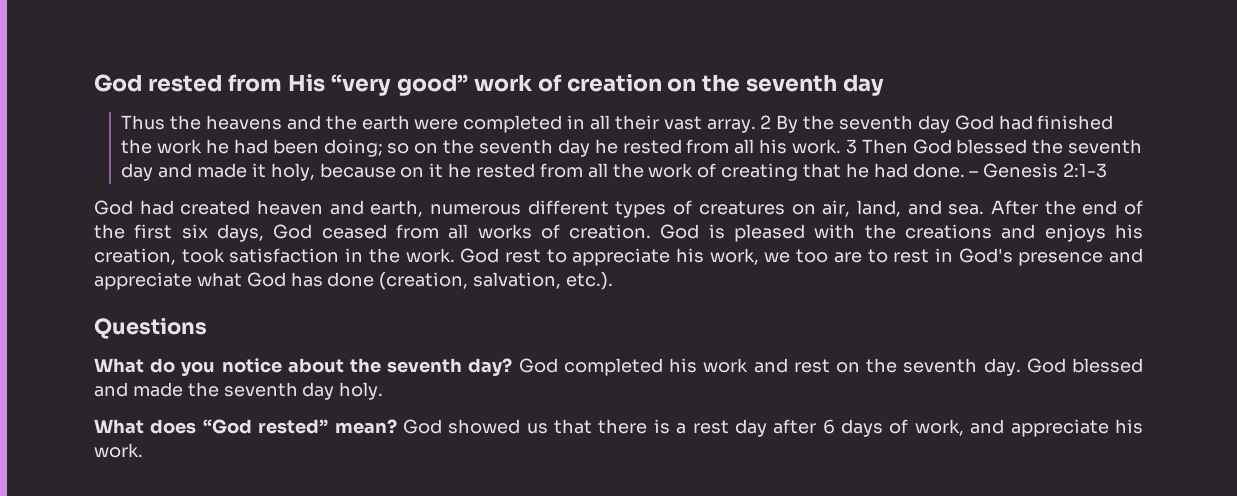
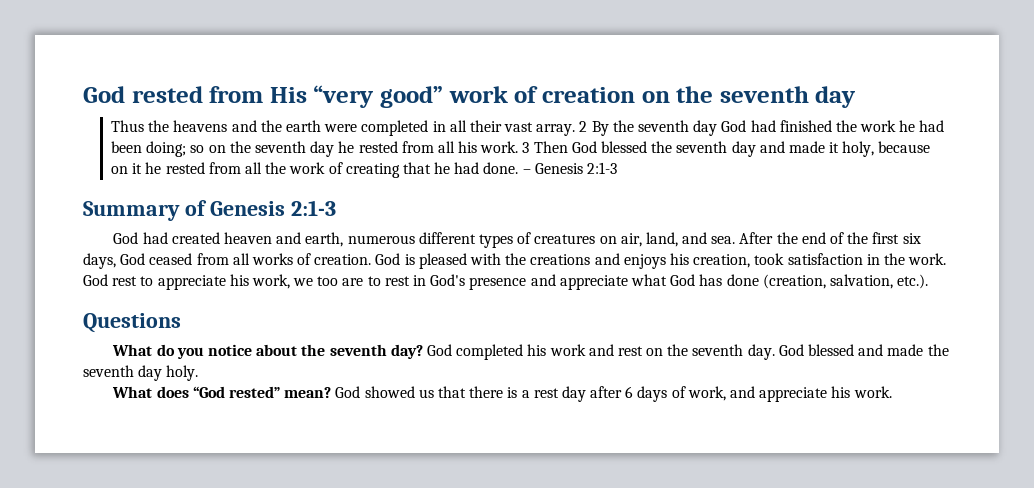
+ Summary of Genesis 2:1-3

